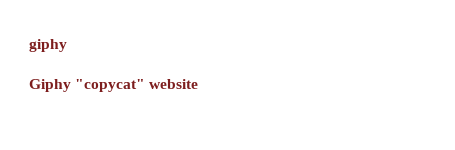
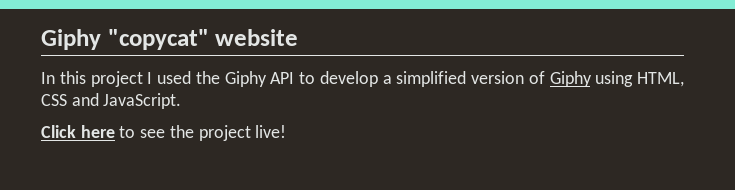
- giphy
+ In this project I used the Giphy API to develop a simplified version of Giphy using HTML, CSS and JavaScript.
+ Click here to see the project live!

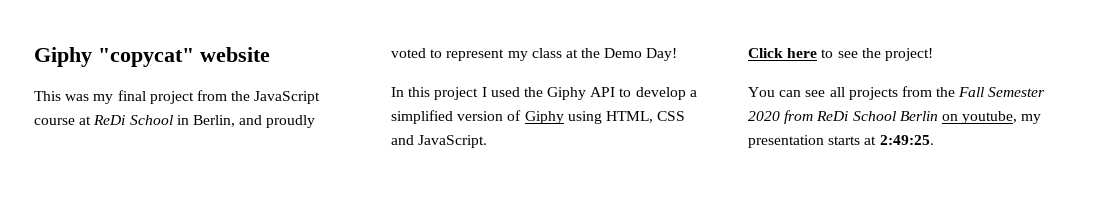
+ This was my final project from the JavaScript course at ReDi School in Berlin, and proudly voted to represent my class at the Demo Day!
- Click here to see the project live!
+ Click here to see the project!
+ You can see all projects from the Fall Semester 2020 from ReDi School Berlin on youtube, my presentation starts at 2:49:25.

